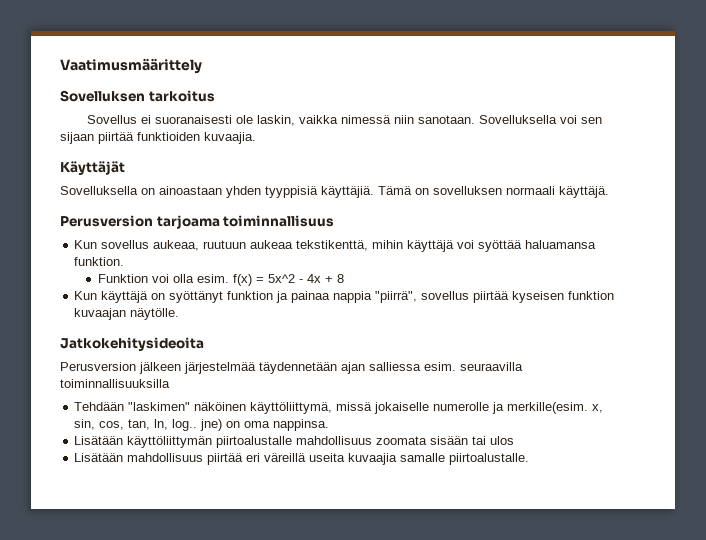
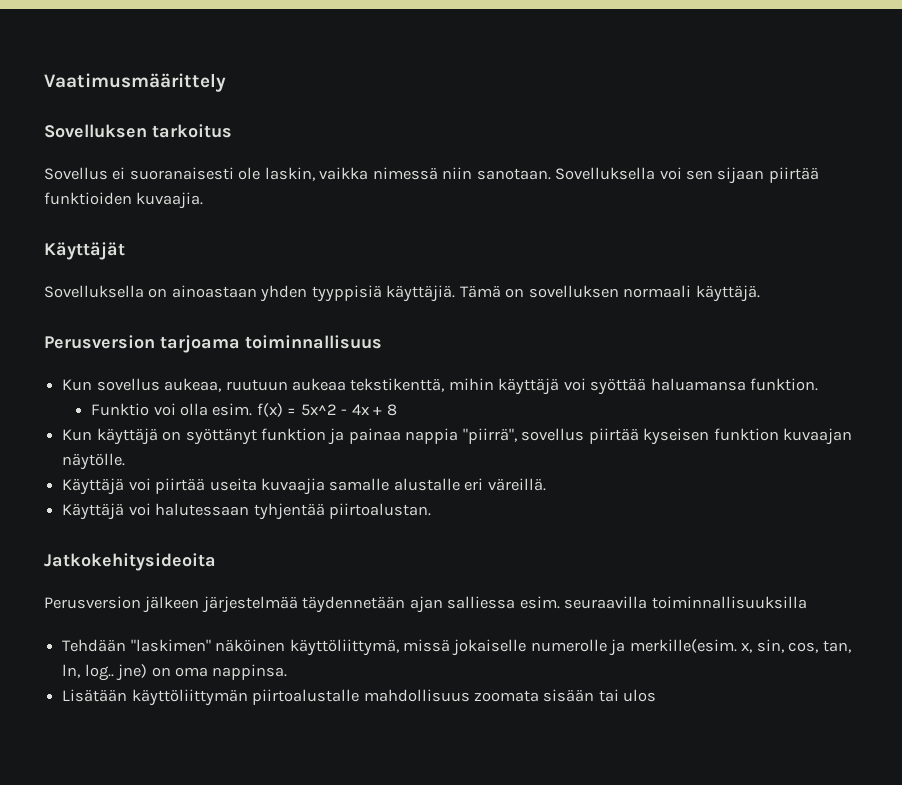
- Funktion voi olla esim. f(x) = 5x^2 - 4x + 8
+ Funktio voi olla esim. f(x) = 5x^2 - 4x + 8
+ Käyttäjä voi piirtää useita kuvaajia samalle alustalle eri väreillä.
+ Käyttäjä voi halutessaan tyhjentää piirtoalustan.
- Lisätään mahdollisuus piirtää eri väreillä useita kuvaajia samalle piirtoalustalle.

